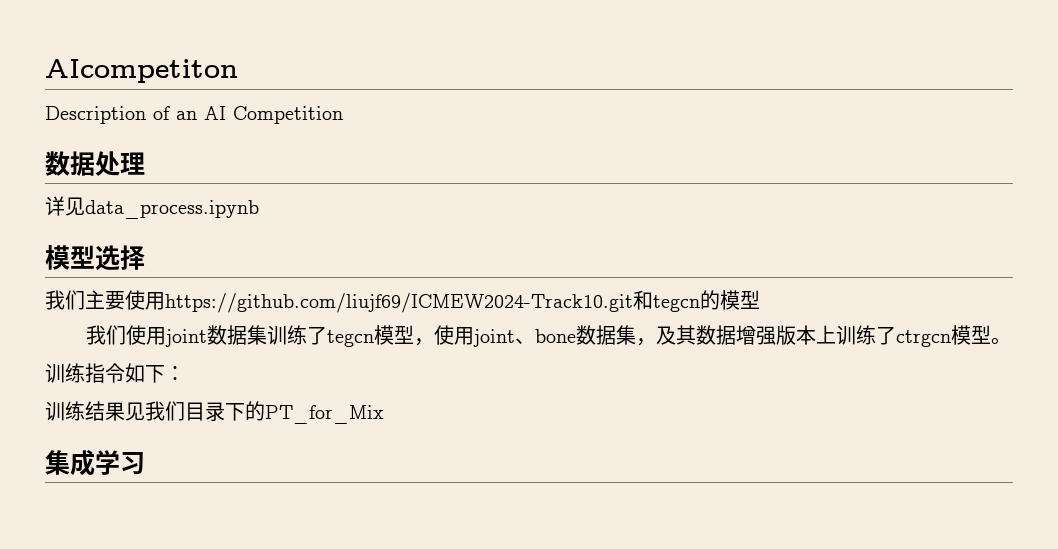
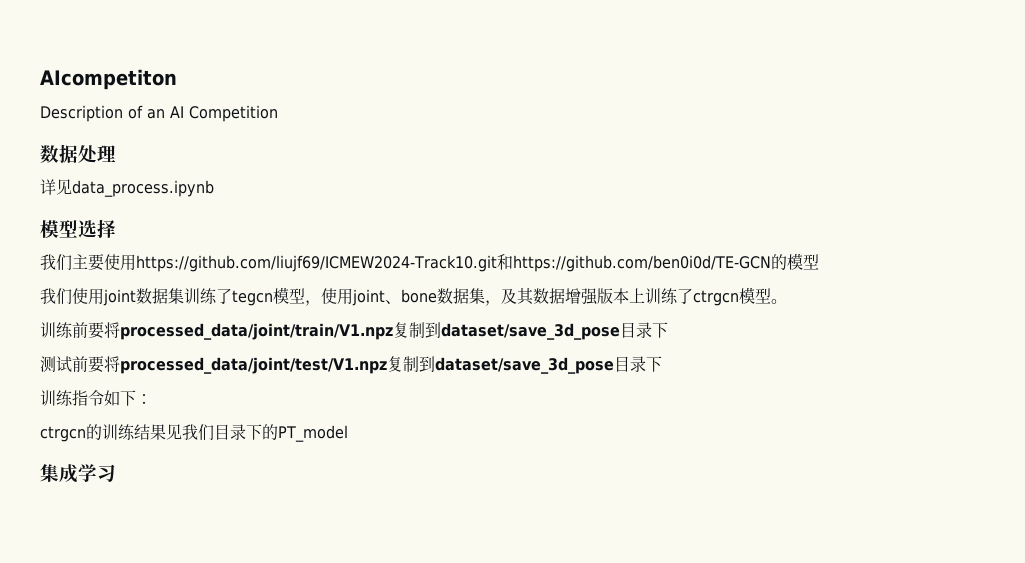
- 我们主要使用https://github.com/liujf69/ICMEW2024-Track10.git和tegcn的模型
+ 我们主要使用https://github.com/liujf69/ICMEW2024-Track10.git和https://github.com/ben0i0d/TE-GCN的模型
+ 训练前要将processed_data/joint/train/V1.npz复制到dataset/save_3d_pose目录下
+ 测试前要将processed_data/joint/test/V1.npz复制到dataset/save_3d_pose目录下
- 训练结果见我们目录下的PT_for_Mix
+ ctrgcn的训练结果见我们目录下的PT_model

